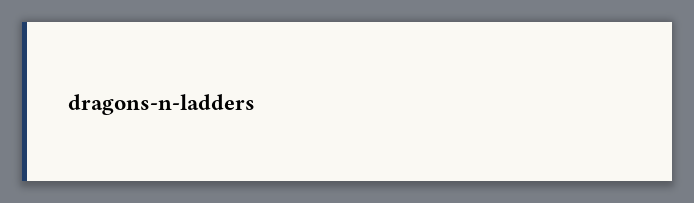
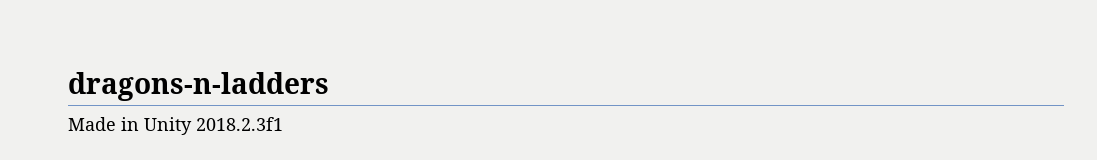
+ Made in Unity 2018.2.3f1

